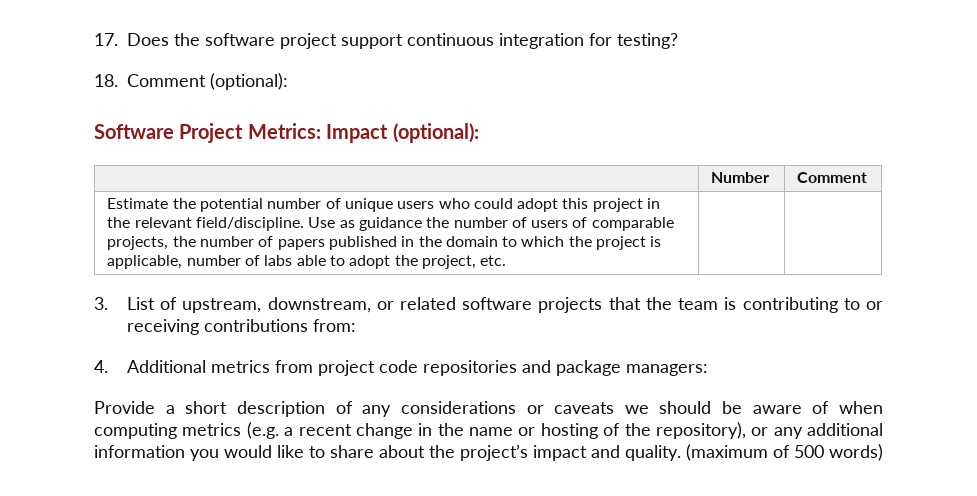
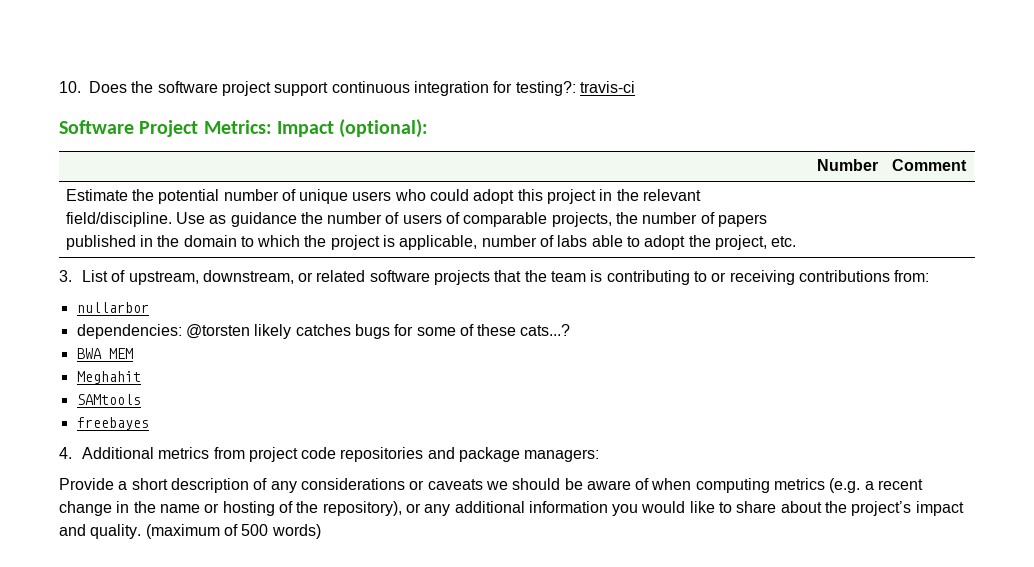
- 17. Does the software project support continuous integration for testing?
- 18. Comment (optional):
+ 10. Does the software project support continuous integration for testing?: travis-ci
+ nullarbor
+ dependencies: @torsten likely catches bugs for some of these cats...?
+ BWA MEM
+ Meghahit
+ SAMtools
+ freebayes

